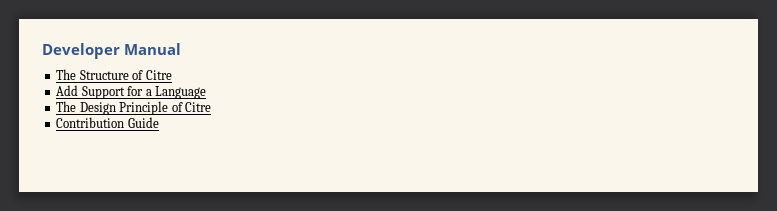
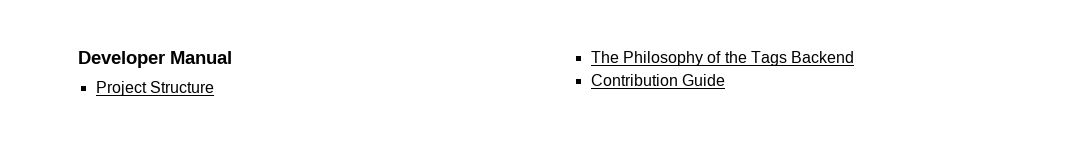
- The Structure of Citre
- Add Support for a Language
- The Design Principle of Citre
+ Project Structure
+ The Philosophy of the Tags Backend

